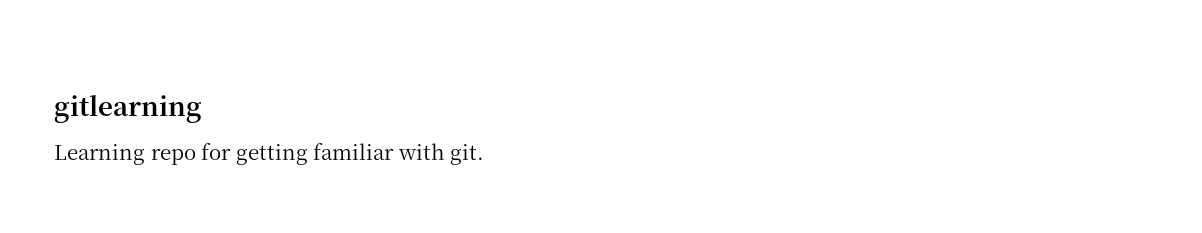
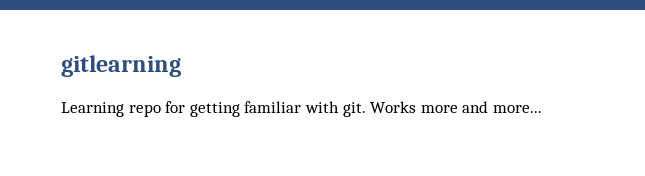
+ Works more and more...

